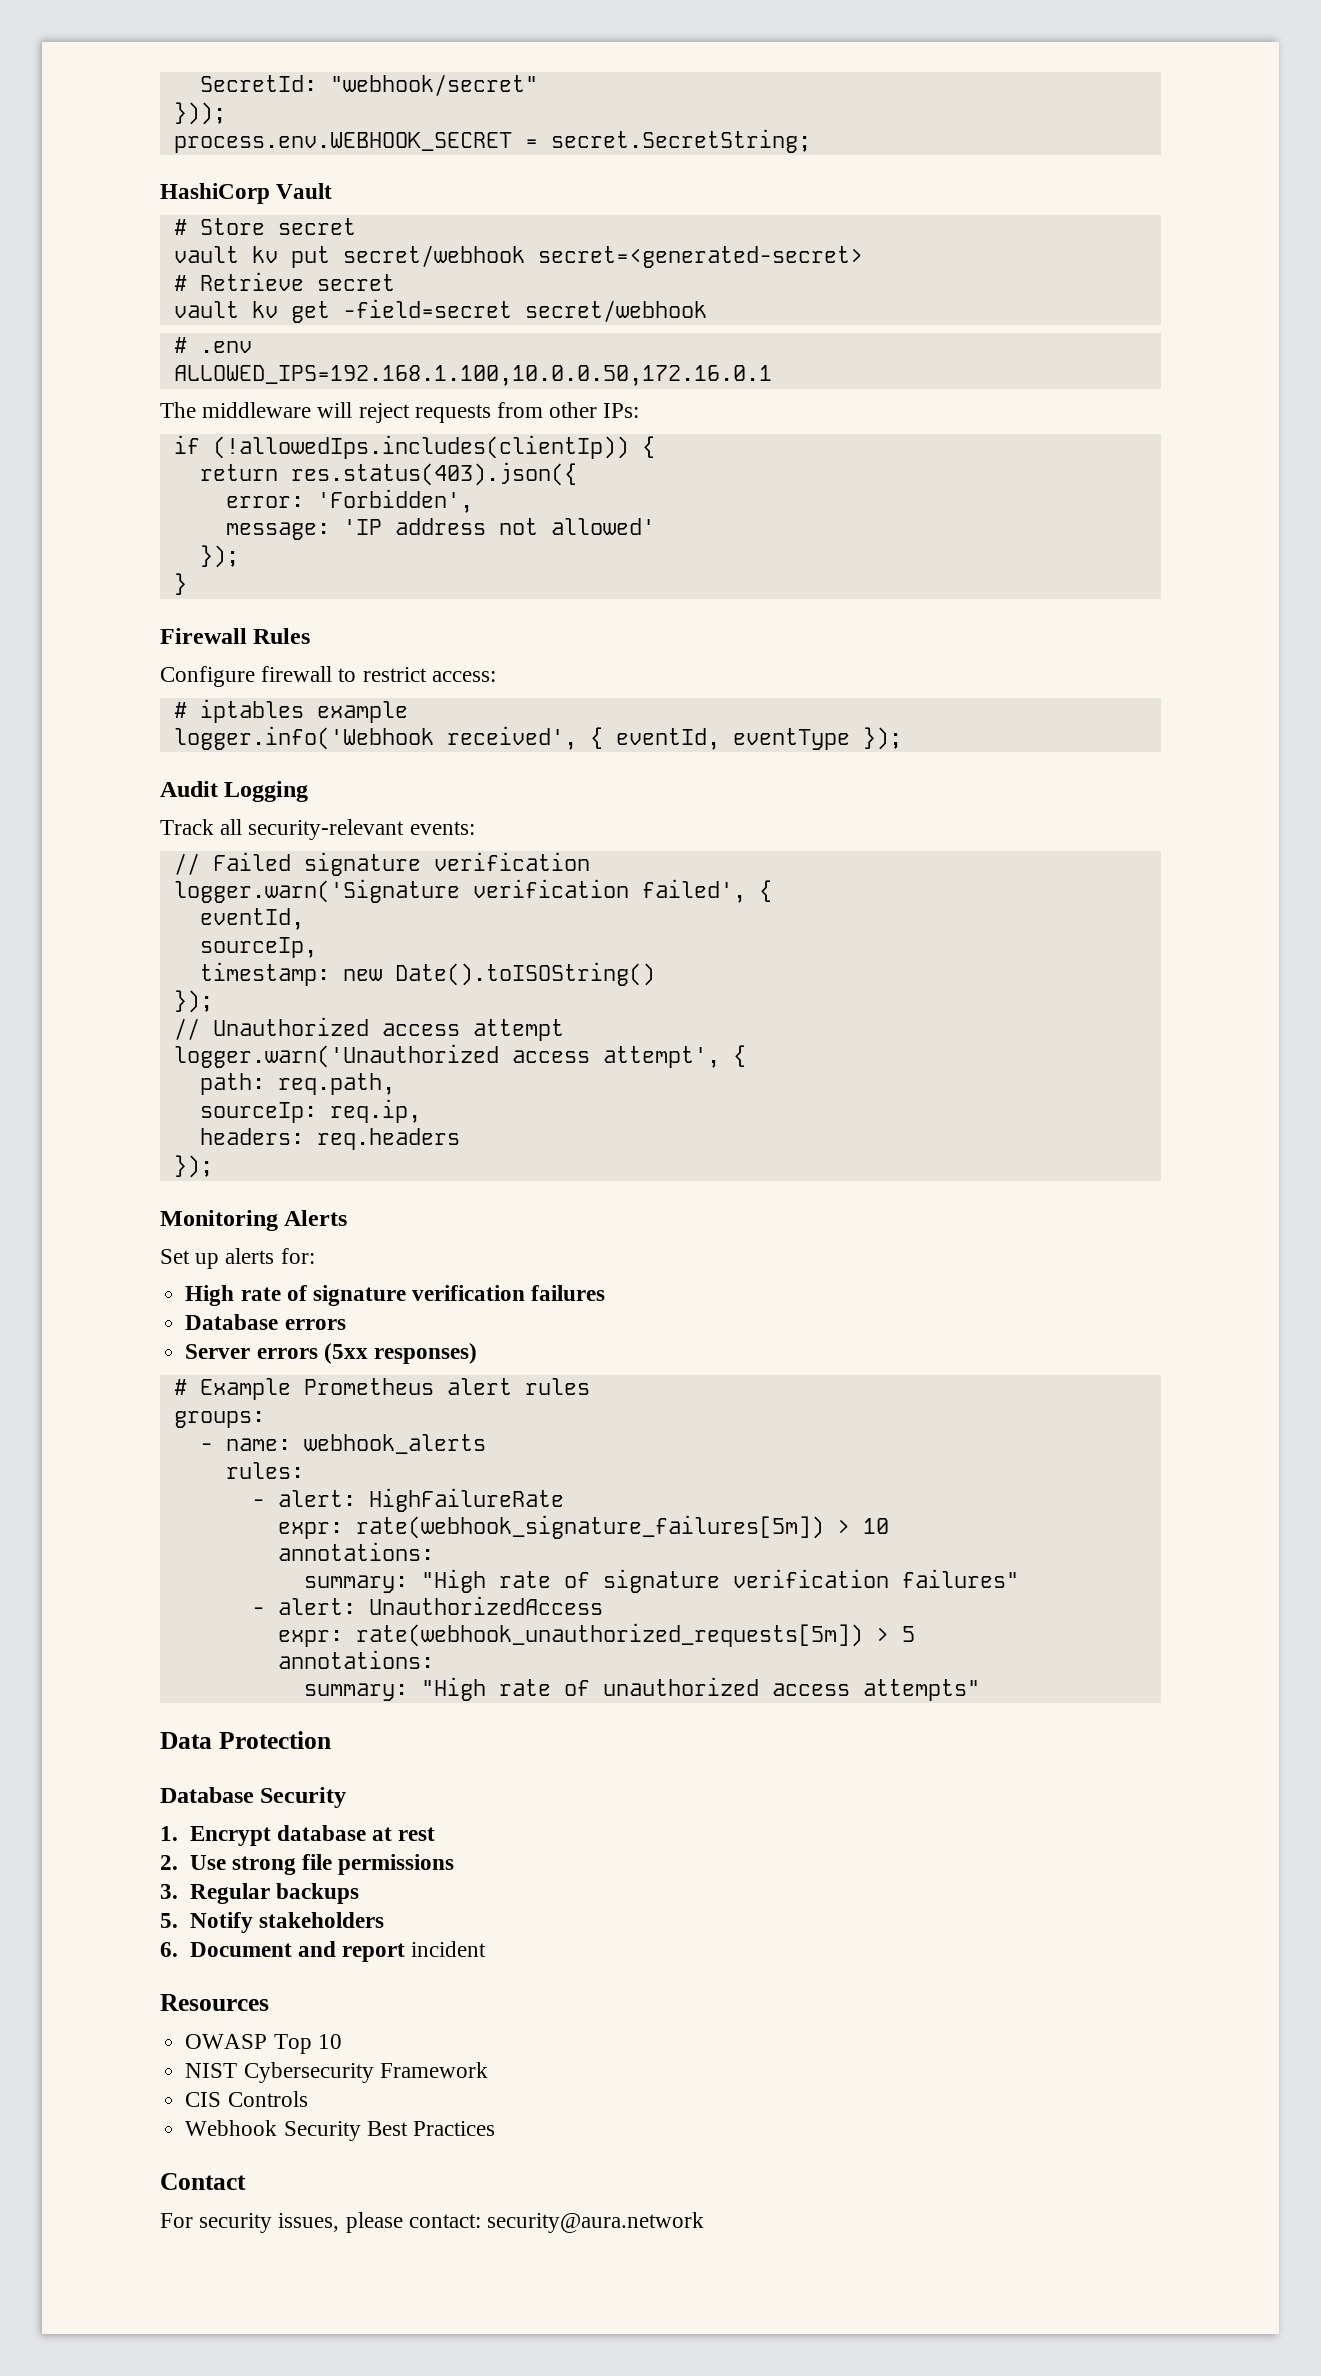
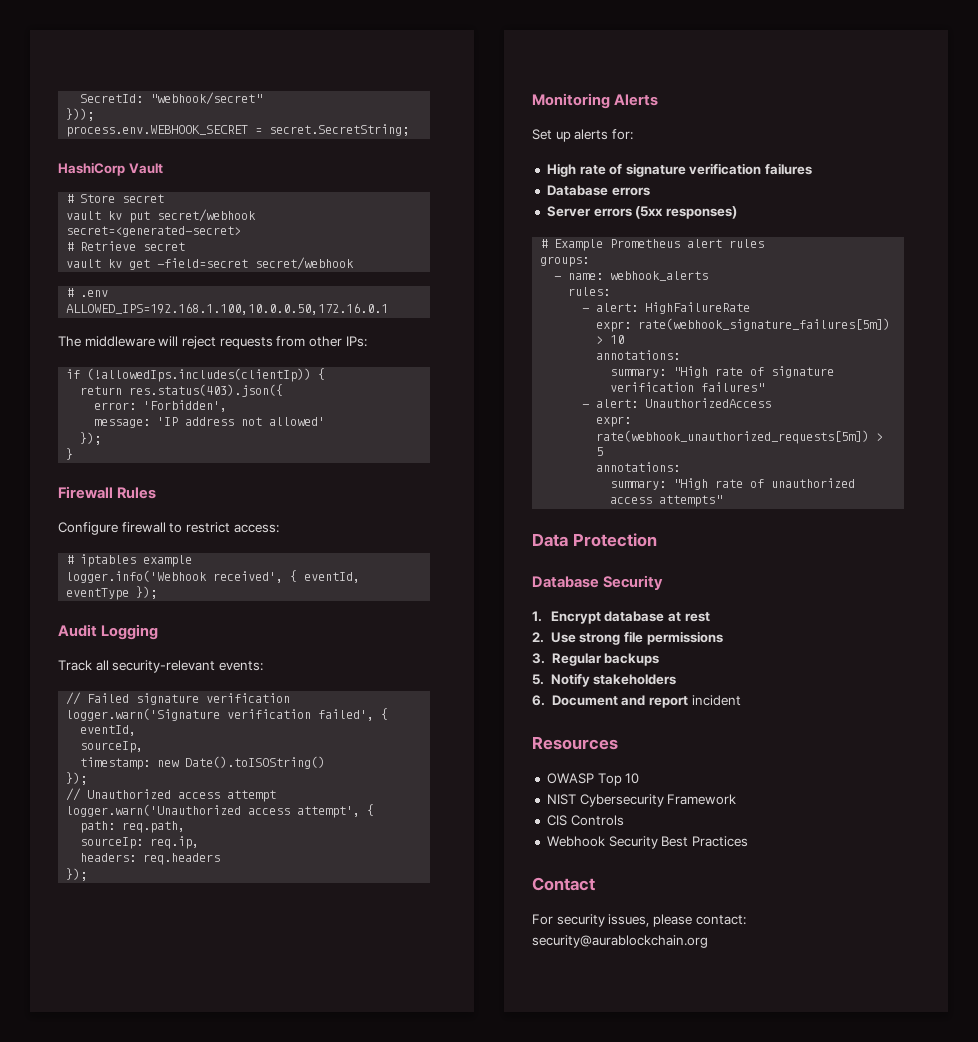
- For security issues, please contact: security@aura.network
+ For security issues, please contact: security@aurablockchain.org

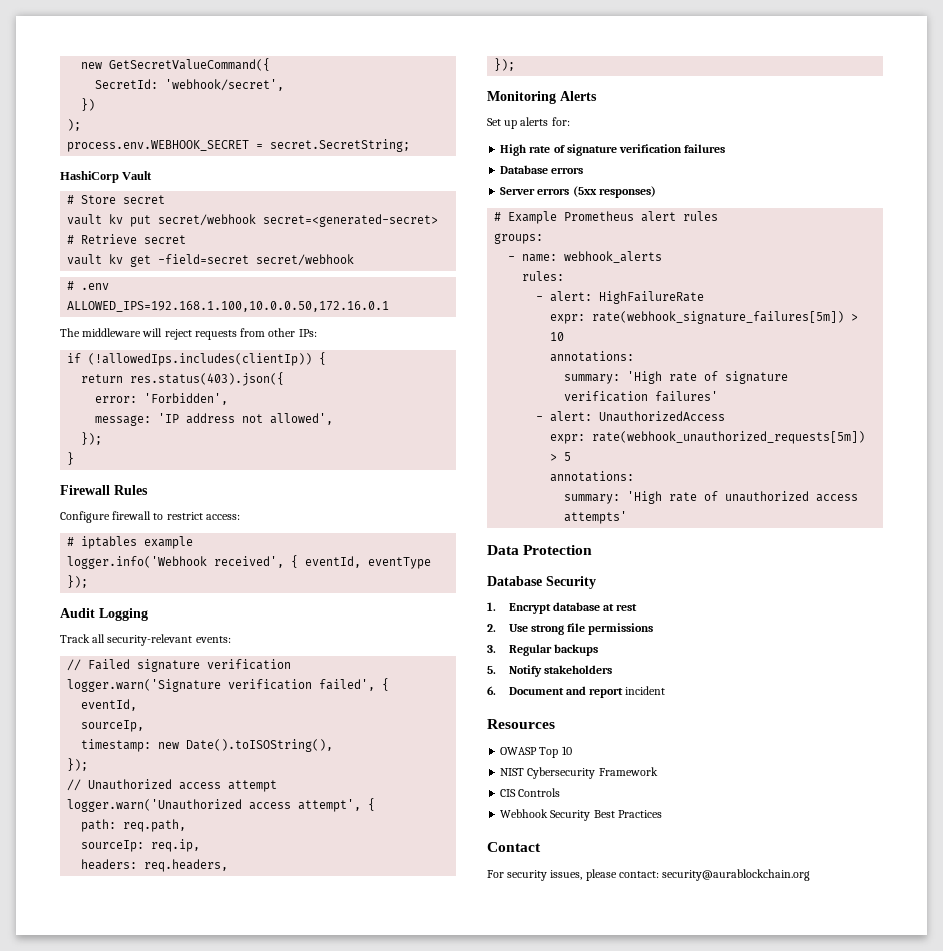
- SecretId: "webhook/secret"
- }));
+ new GetSecretValueCommand({
+ SecretId: 'webhook/secret',
+ })
+ );
- message: 'IP address not allowed'
+ message: 'IP address not allowed',
- timestamp: new Date().toISOString()
+ timestamp: new Date().toISOString(),
- headers: req.headers
+ headers: req.headers,
- summary: "High rate of signature verification failures"
+ summary: 'High rate of signature verification failures'
- summary: "High rate of unauthorized access attempts"
+ summary: 'High rate of unauthorized access attempts'

